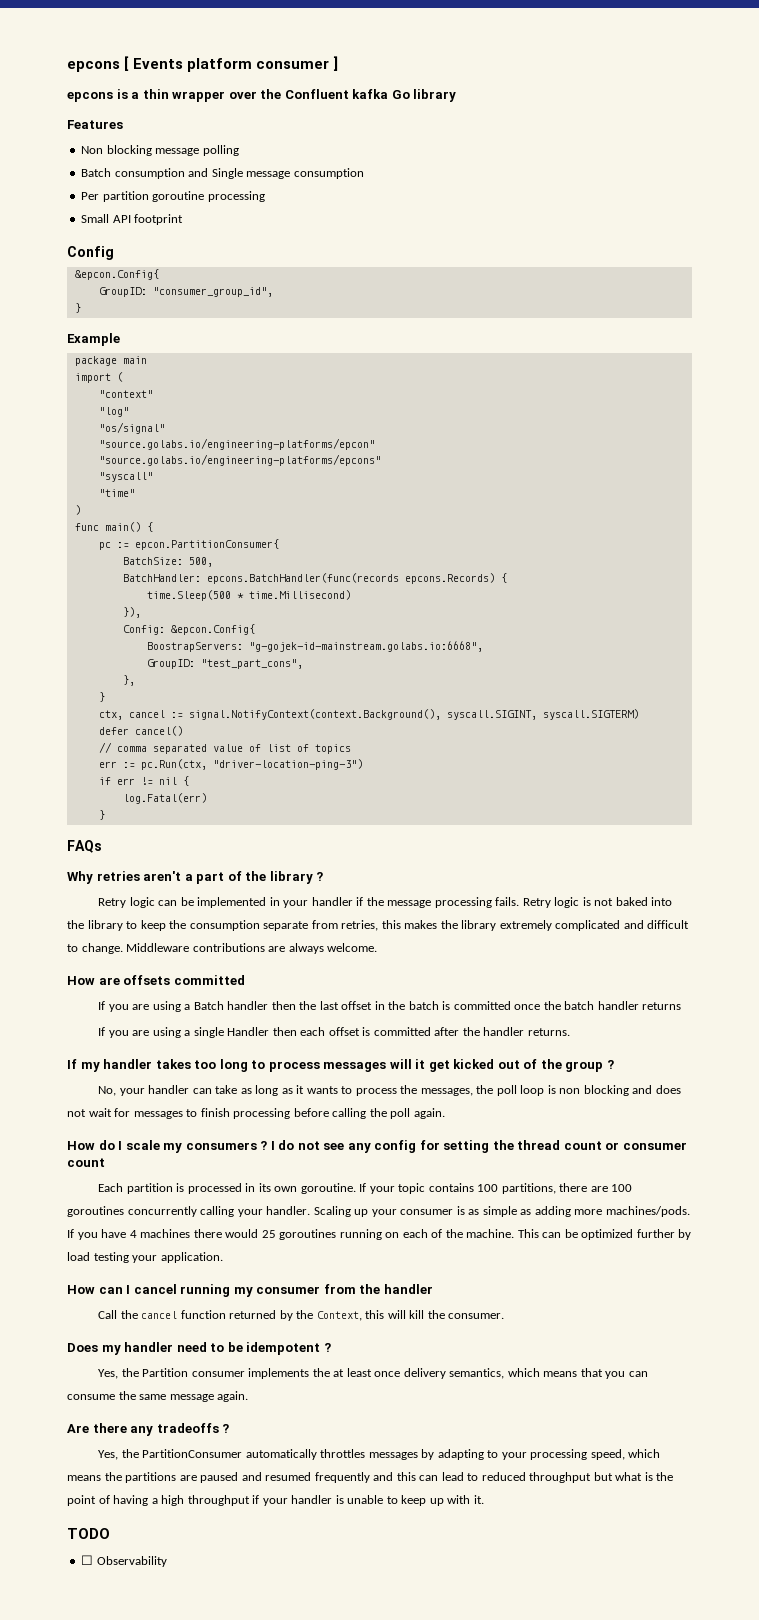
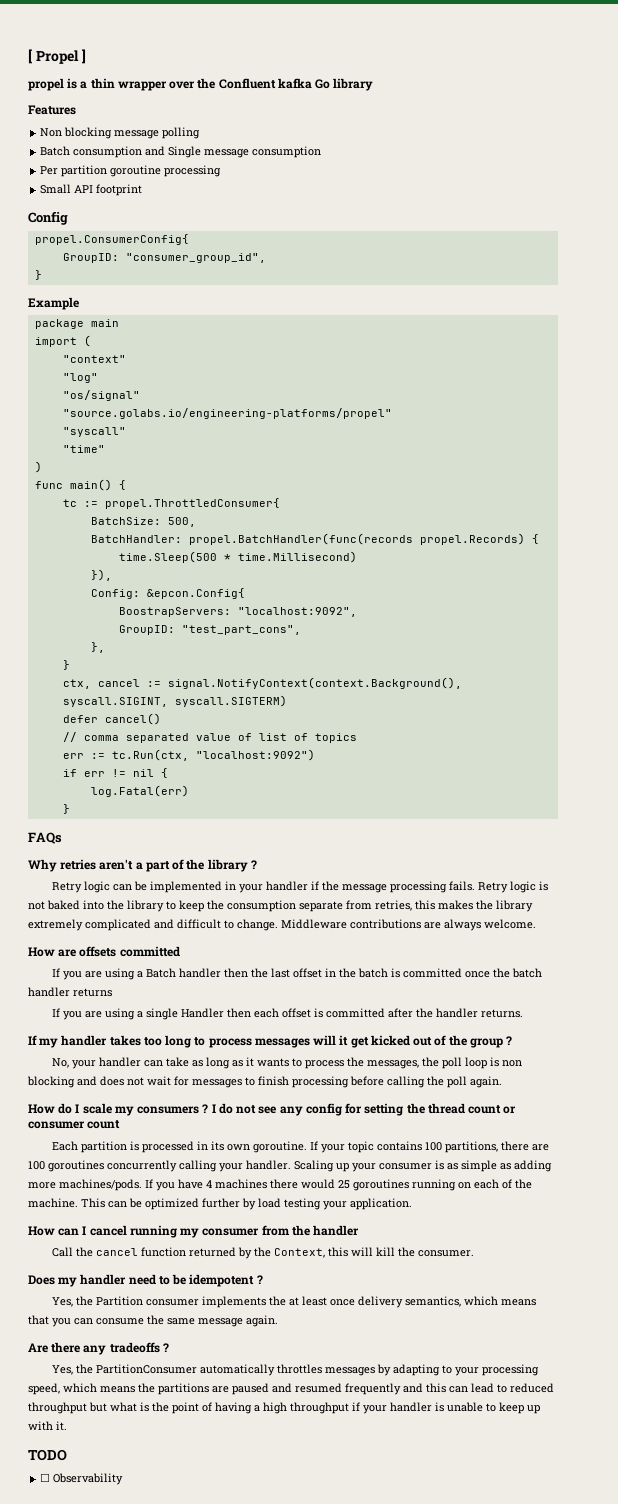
- epcons [ Events platform consumer ]
+ [ Propel ]
- epcons is a thin wrapper over the Confluent kafka Go library
+ propel is a thin wrapper over the Confluent kafka Go library
  Config
- &epcon.Config{
+ propel.ConsumerConfig{
- "source.golabs.io/engineering-platforms/epcon"
- "source.golabs.io/engineering-platforms/epcons"
+ "source.golabs.io/engineering-platforms/propel"
- pc := epcon.PartitionConsumer{
+ tc := propel.ThrottledConsumer{
- BatchHandler: epcons.BatchHandler(func(records epcons.Records) {
+ BatchHandler: propel.BatchHandler(func(records propel.Records) {
- BoostrapServers: "g-gojek-id-mainstream.golabs.io:6668",
+ BoostrapServers: "localhost:9092",
- err := pc.Run(ctx, "driver-location-ping-3")
+ err := tc.Run(ctx, "localhost:9092")

